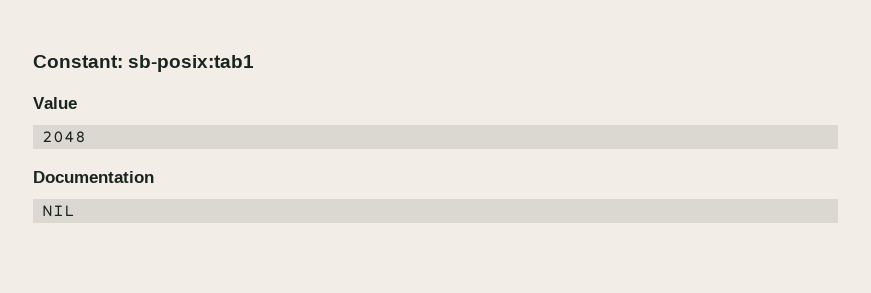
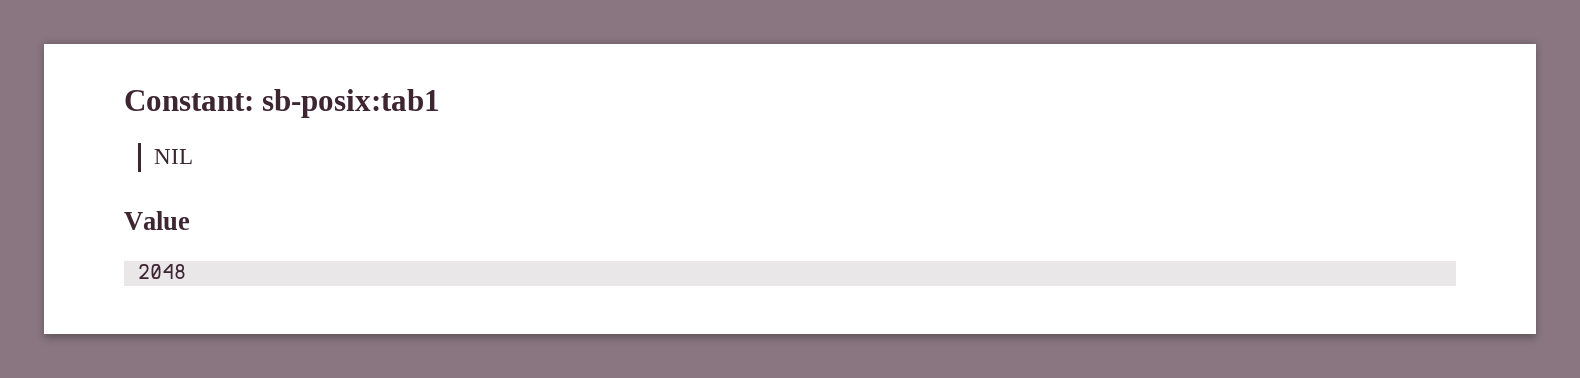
+ NIL
- Documentation
- NIL

